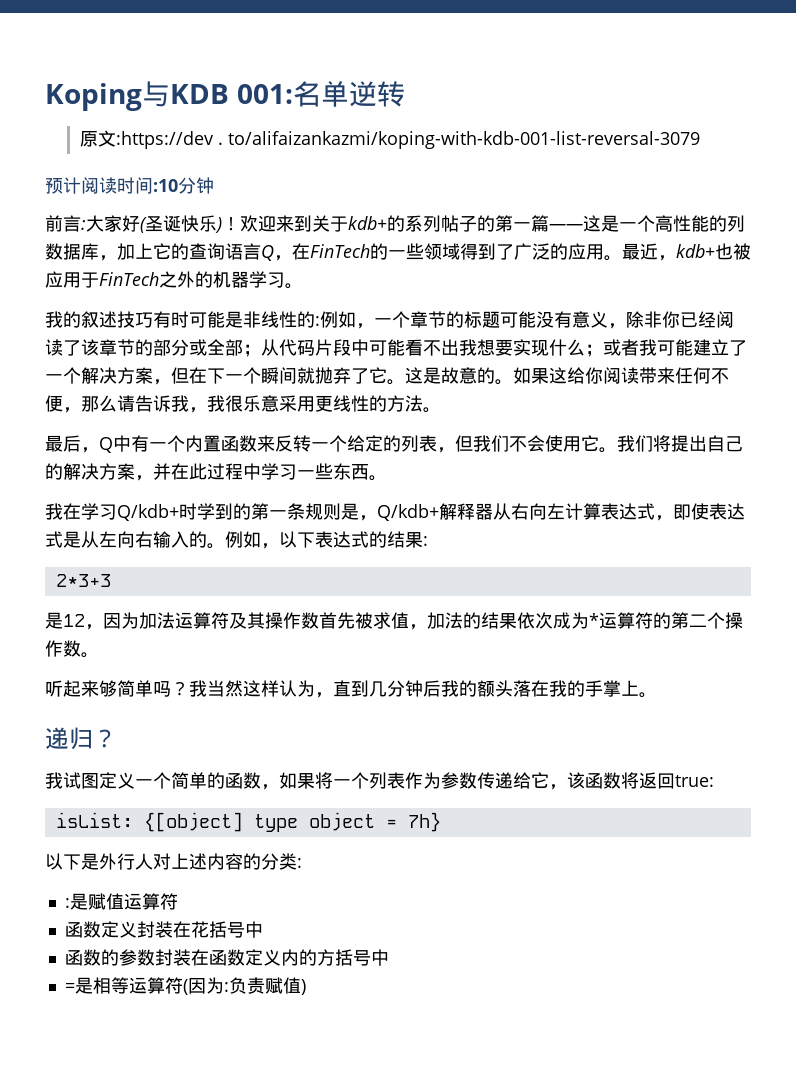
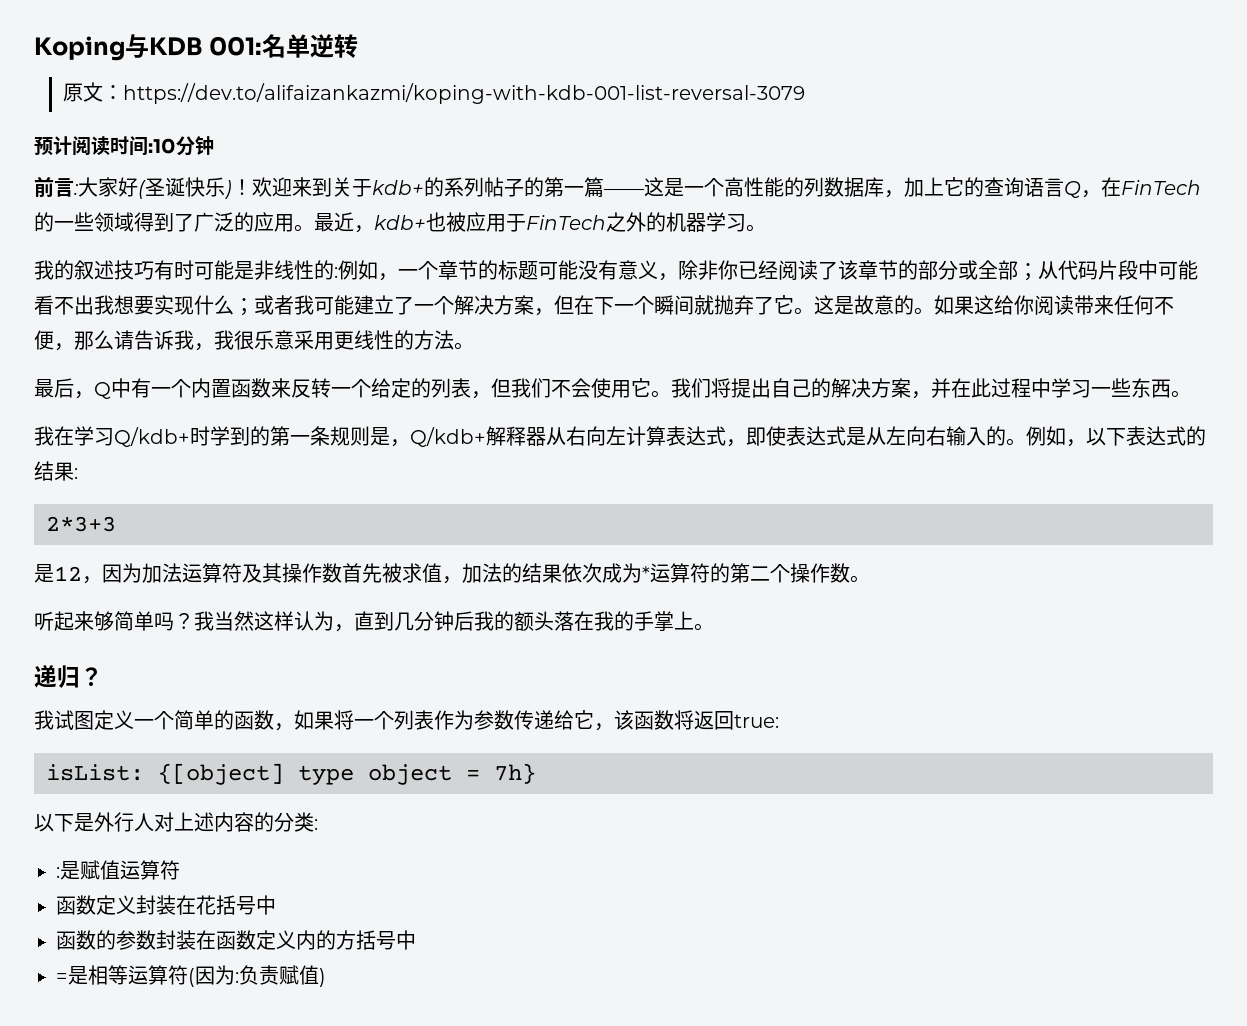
- 原文:https://dev . to/alifaizankazmi/koping-with-kdb-001-list-reversal-3079
+ 原文：https://dev.to/alifaizankazmi/koping-with-kdb-001-list-reversal-3079

